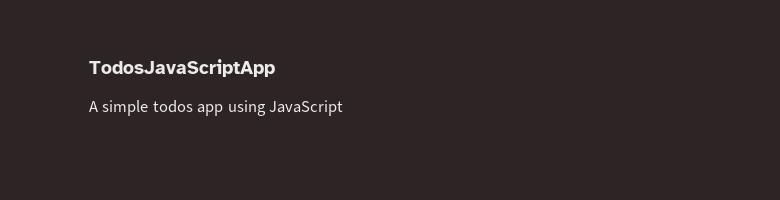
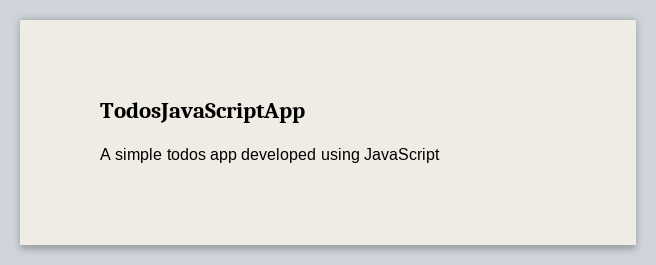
- A simple todos app using JavaScript
+ A simple todos app developed using JavaScript

